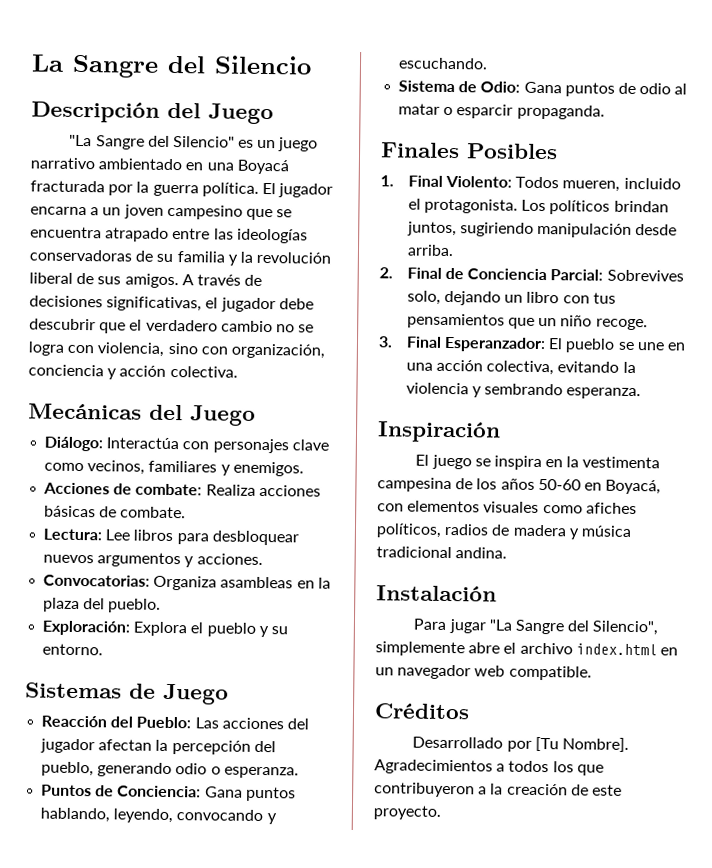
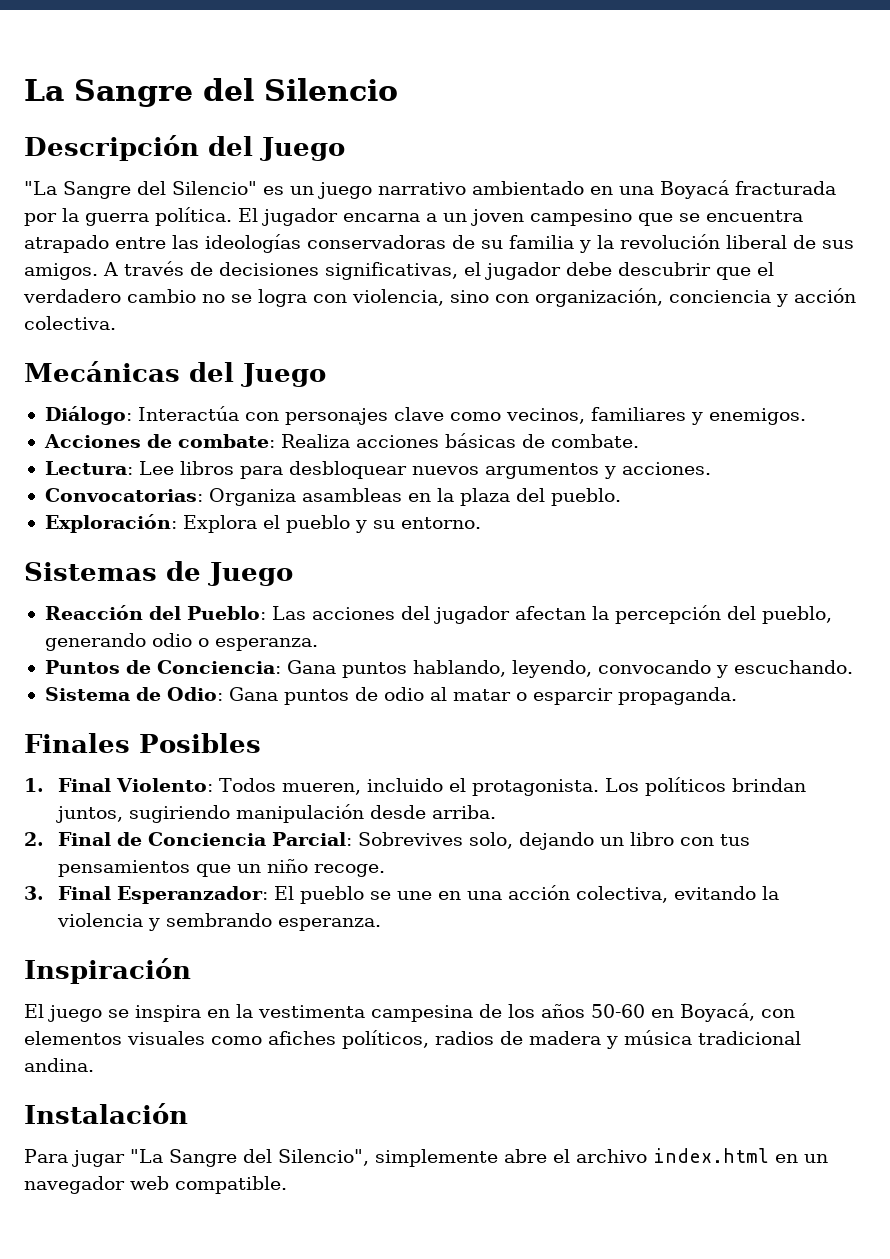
- Créditos
- Desarrollado por [Tu Nombre]. Agradecimientos a todos los que contribuyeron a la creación de este proyecto.

